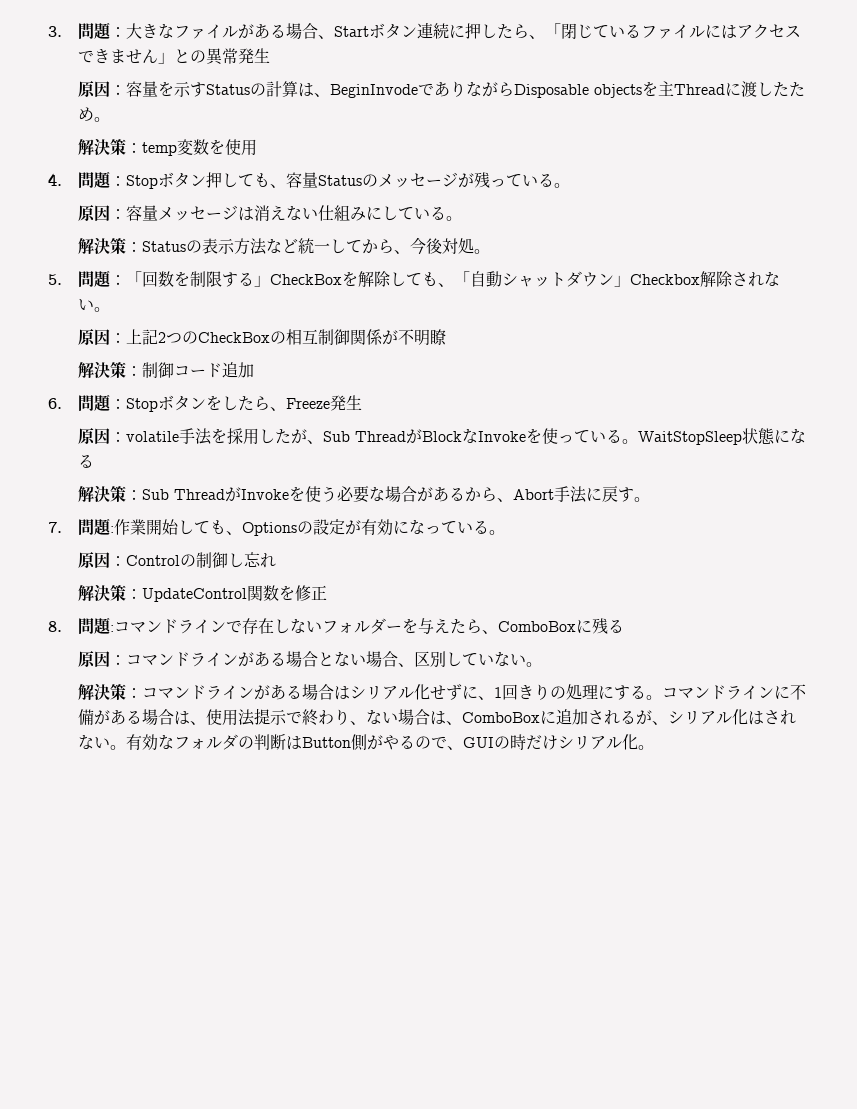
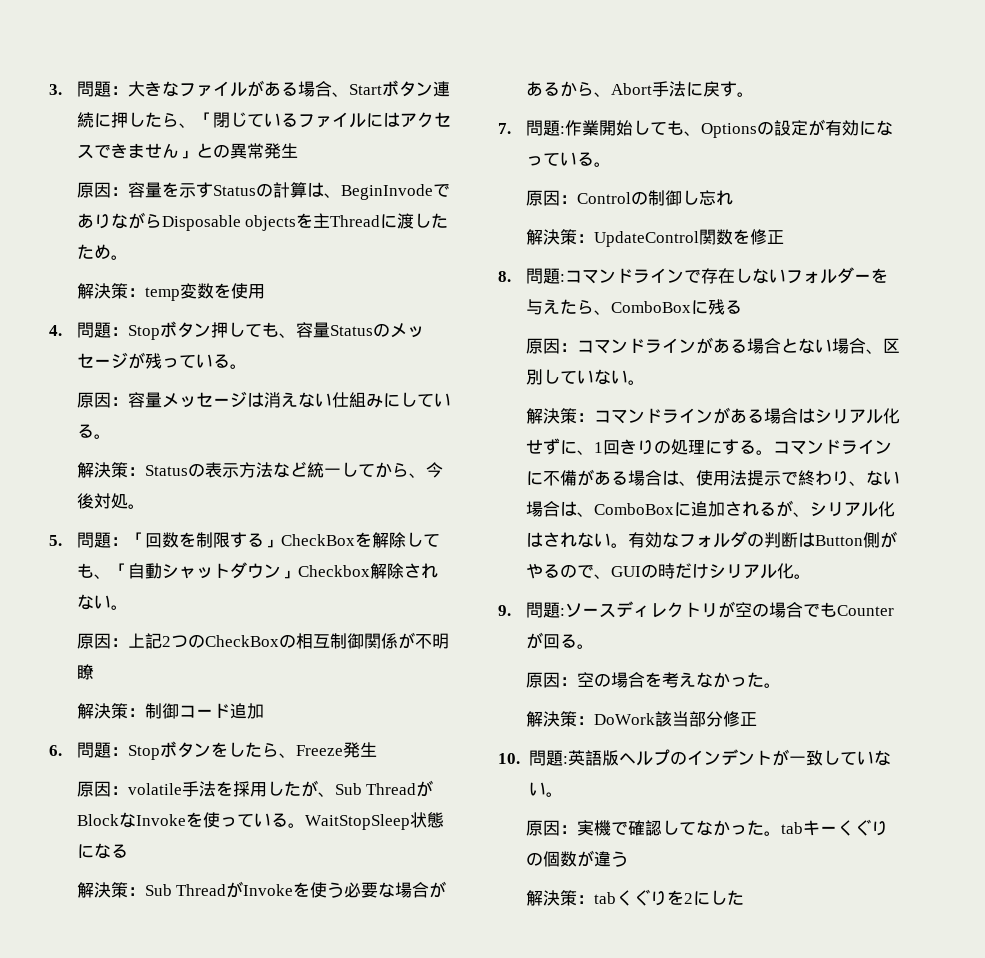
+ 9.問題:ソースディレクトリが空の場合でもCounterが回る。
+ 原因：空の場合を考えなかった。
+ 解決策：DoWork該当部分修正
+ 10.問題:英語版ヘルプのインデントが一致していない。
+ 原因：実機で確認してなかった。tabキーくぐりの個数が違う
+ 解決策：tabくぐりを2にした

